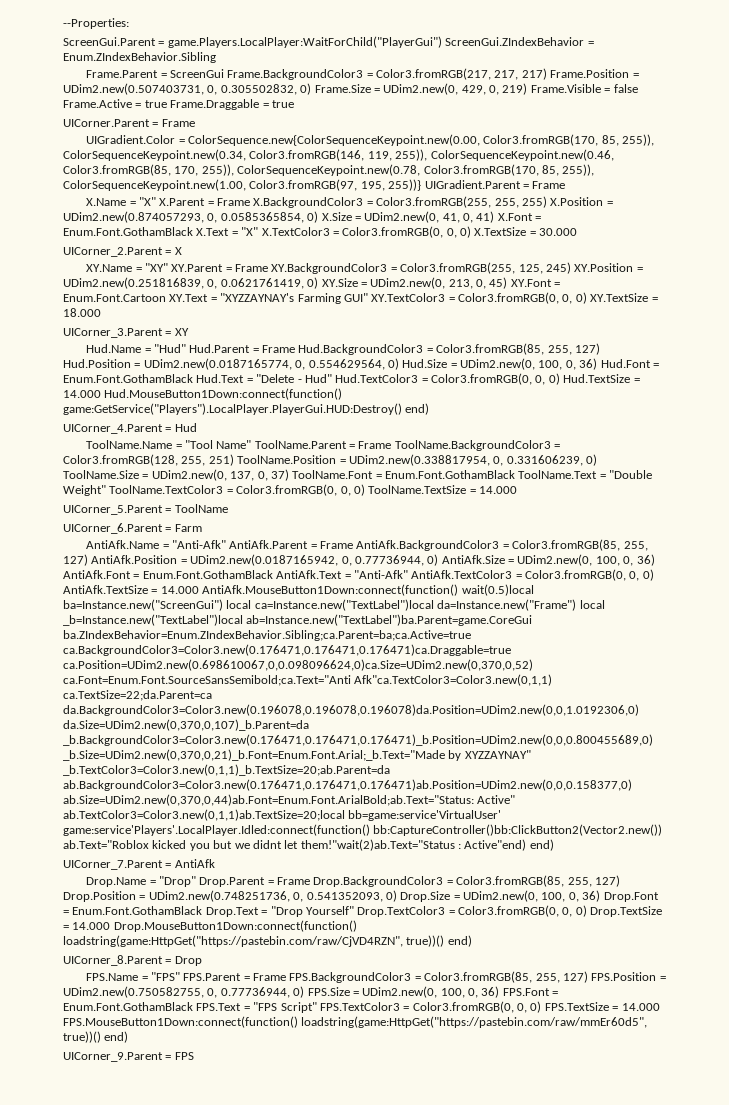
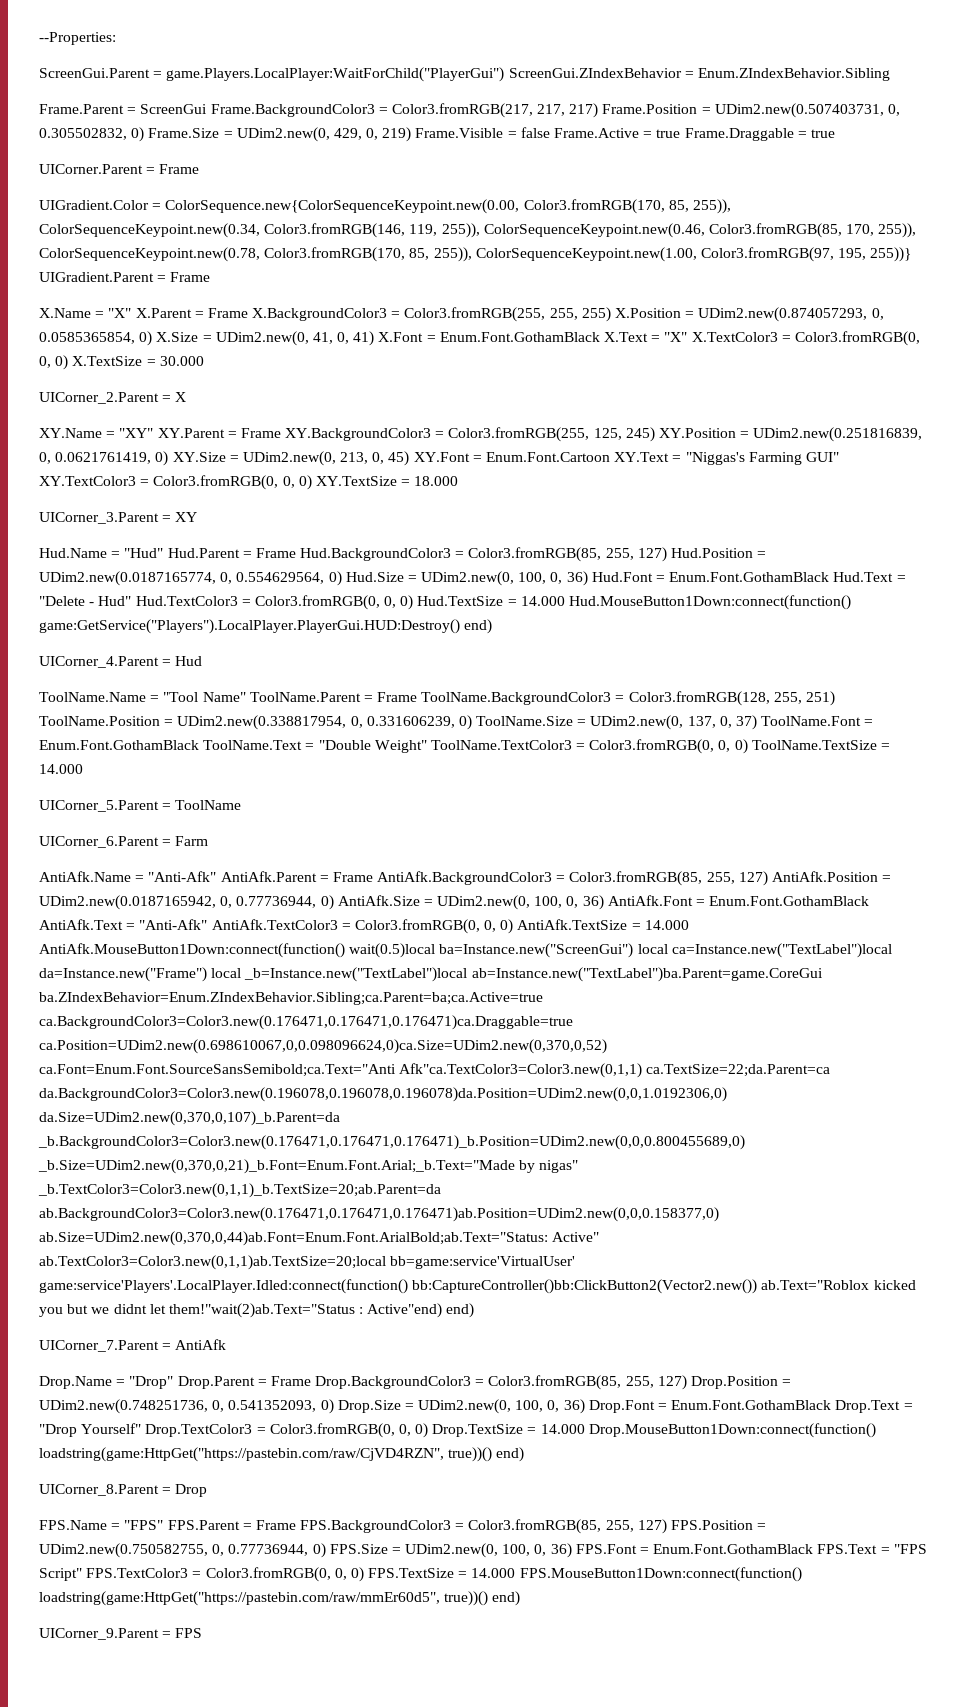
- XY.Name = "XY" XY.Parent = Frame XY.BackgroundColor3 = Color3.fromRGB(255, 125, 245) XY.Position = UDim2.new(0.251816839, 0, 0.0621761419, 0) XY.Size = UDim2.new(0, 213, 0, 45) XY.Font = Enum.Font.Cartoon XY.Text = "XYZZAYNAY's Farming GUI" XY.TextColor3 = Color3.fromRGB(0, 0, 0) XY.TextSize = 18.000
+ XY.Name = "XY" XY.Parent = Frame XY.BackgroundColor3 = Color3.fromRGB(255, 125, 245) XY.Position = UDim2.new(0.251816839, 0, 0.0621761419, 0) XY.Size = UDim2.new(0, 213, 0, 45) XY.Font = Enum.Font.Cartoon XY.Text = "Niggas's Farming GUI" XY.TextColor3 = Color3.fromRGB(0, 0, 0) XY.TextSize = 18.000
- AntiAfk.Name = "Anti-Afk" AntiAfk.Parent = Frame AntiAfk.BackgroundColor3 = Color3.fromRGB(85, 255, 127) AntiAfk.Position = UDim2.new(0.0187165942, 0, 0.77736944, 0) AntiAfk.Size = UDim2.new(0, 100, 0, 36) AntiAfk.Font = Enum.Font.GothamBlack AntiAfk.Text = "Anti-Afk" AntiAfk.TextColor3 = Color3.fromRGB(0, 0, 0) AntiAfk.TextSize = 14.000 AntiAfk.MouseButton1Down:connect(function() wait(0.5)local ba=Instance.new("ScreenGui") local ca=Instance.new("TextLabel")local da=Instance.new("Frame") local _b=Instance.new("TextLabel")local ab=Instance.new("TextLabel")ba.Parent=game.CoreGui ba.ZIndexBehavior=Enum.ZIndexBehavior.Sibling;ca.Parent=ba;ca.Active=true ca.BackgroundColor3=Color3.new(0.176471,0.176471,0.176471)ca.Draggable=true ca.Position=UDim2.new(0.698610067,0,0.098096624,0)ca.Size=UDim2.new(0,370,0,52) ca.Font=Enum.Font.SourceSansSemibold;ca.Text="Anti Afk"ca.TextColor3=Color3.new(0,1,1) ca.TextSize=22;da.Parent=ca da.BackgroundColor3=Color3.new(0.196078,0.196078,0.196078)da.Position=UDim2.new(0,0,1.0192306,0) da.Size=UDim2.new(0,370,0,107)_b.Parent=da _b.BackgroundColor3=Color3.new(0.176471,0.176471,0.176471)_b.Position=UDim2.new(0,0,0.800455689,0) _b.Size=UDim2.new(0,370,0,21)_b.Font=Enum.Font.Arial;_b.Text="Made by XYZZAYNAY" _b.TextColor3=Color3.new(0,1,1)_b.TextSize=20;ab.Parent=da ab.BackgroundColor3=Color3.new(0.176471,0.176471,0.176471)ab.Position=UDim2.new(0,0,0.158377,0) ab.Size=UDim2.new(0,370,0,44)ab.Font=Enum.Font.ArialBold;ab.Text="Status:
+ AntiAfk.Name = "Anti-Afk" AntiAfk.Parent = Frame AntiAfk.BackgroundColor3 = Color3.fromRGB(85, 255, 127) AntiAfk.Position = UDim2.new(0.0187165942, 0, 0.77736944, 0) AntiAfk.Size = UDim2.new(0, 100, 0, 36) AntiAfk.Font = Enum.Font.GothamBlack AntiAfk.Text = "Anti-Afk" AntiAfk.TextColor3 = Color3.fromRGB(0, 0, 0) AntiAfk.TextSize = 14.000 AntiAfk.MouseButton1Down:connect(function() wait(0.5)local ba=Instance.new("ScreenGui") local ca=Instance.new("TextLabel")local da=Instance.new("Frame") local _b=Instance.new("TextLabel")local ab=Instance.new("TextLabel")ba.Parent=game.CoreGui ba.ZIndexBehavior=Enum.ZIndexBehavior.Sibling;ca.Parent=ba;ca.Active=true ca.BackgroundColor3=Color3.new(0.176471,0.176471,0.176471)ca.Draggable=true ca.Position=UDim2.new(0.698610067,0,0.098096624,0)ca.Size=UDim2.new(0,370,0,52) ca.Font=Enum.Font.SourceSansSemibold;ca.Text="Anti Afk"ca.TextColor3=Color3.new(0,1,1) ca.TextSize=22;da.Parent=ca da.BackgroundColor3=Color3.new(0.196078,0.196078,0.196078)da.Position=UDim2.new(0,0,1.0192306,0) da.Size=UDim2.new(0,370,0,107)_b.Parent=da _b.BackgroundColor3=Color3.new(0.176471,0.176471,0.176471)_b.Position=UDim2.new(0,0,0.800455689,0) _b.Size=UDim2.new(0,370,0,21)_b.Font=Enum.Font.Arial;_b.Text="Made by nigas" _b.TextColor3=Color3.new(0,1,1)_b.TextSize=20;ab.Parent=da ab.BackgroundColor3=Color3.new(0.176471,0.176471,0.176471)ab.Position=UDim2.new(0,0,0.158377,0) ab.Size=UDim2.new(0,370,0,44)ab.Font=Enum.Font.ArialBold;ab.Text="Status:

